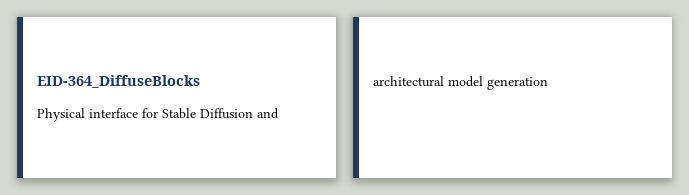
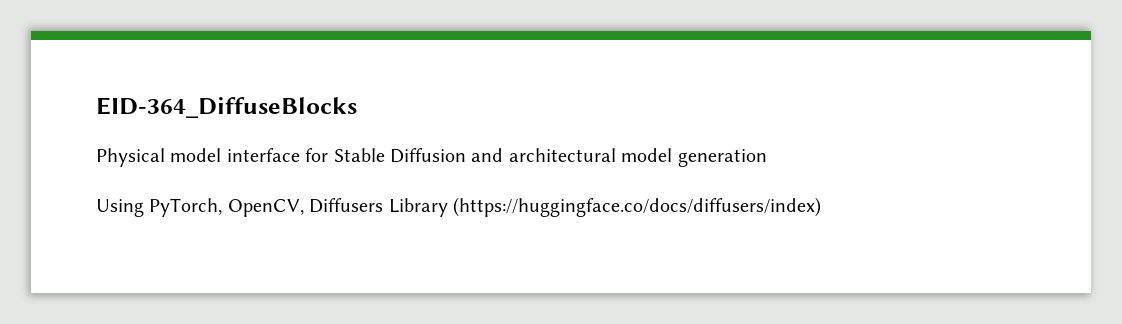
- Physical interface for Stable Diffusion and architectural model generation
+ Physical model interface for Stable Diffusion and architectural model generation
+ Using PyTorch, OpenCV, Diffusers Library (https://huggingface.co/docs/diffusers/index)

